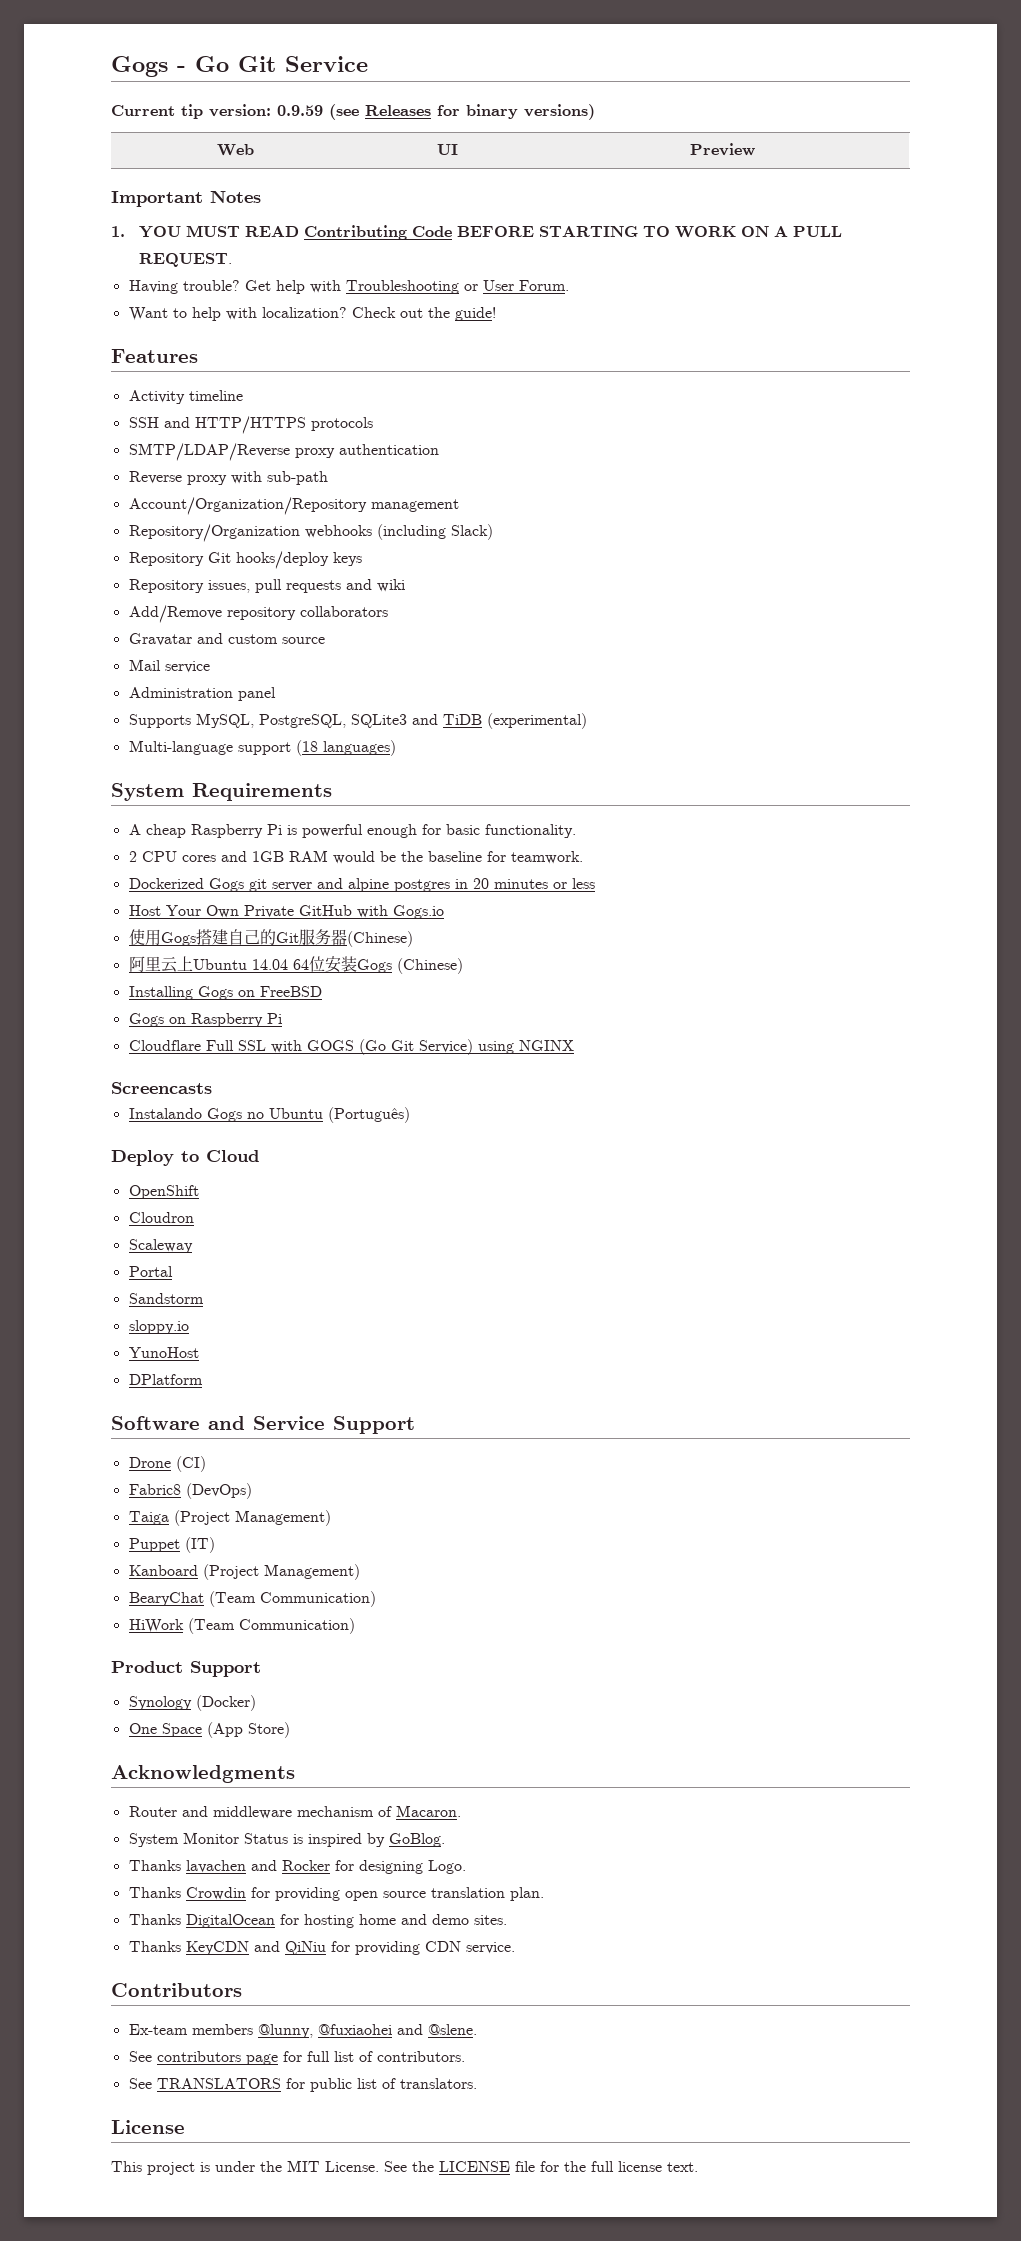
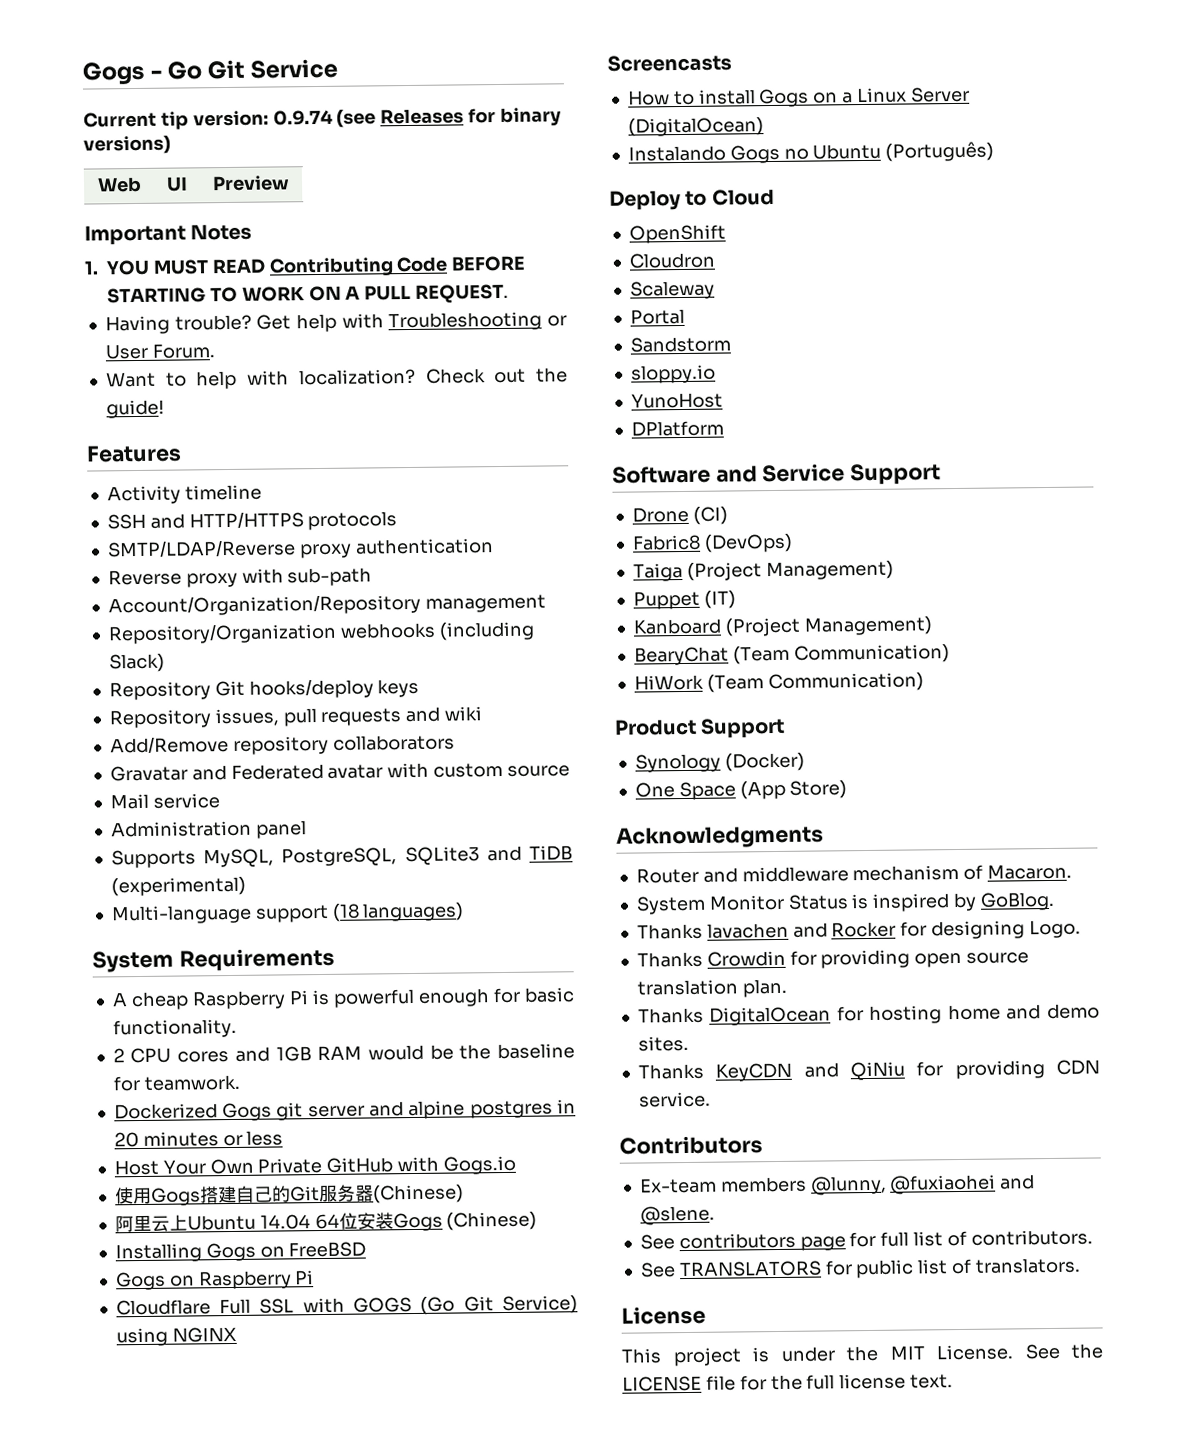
- Current tip version: 0.9.59 (see Releases for binary versions)
+ Current tip version: 0.9.74 (see Releases for binary versions)
- Gravatar and custom source
+ Gravatar and Federated avatar with custom source
+ How to install Gogs on a Linux Server (DigitalOcean)

